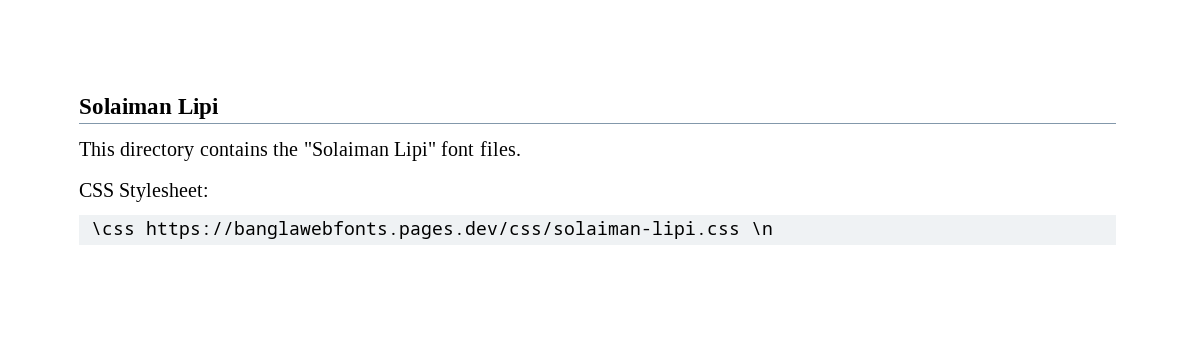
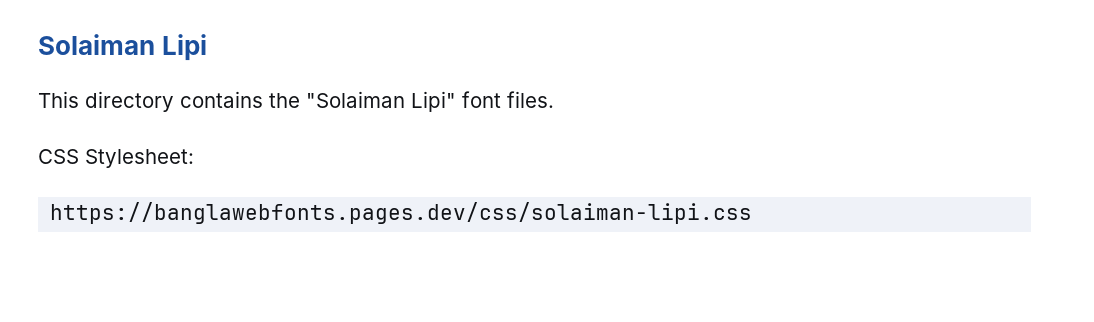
- \css https://banglawebfonts.pages.dev/css/solaiman-lipi.css \n
+ https://banglawebfonts.pages.dev/css/solaiman-lipi.css

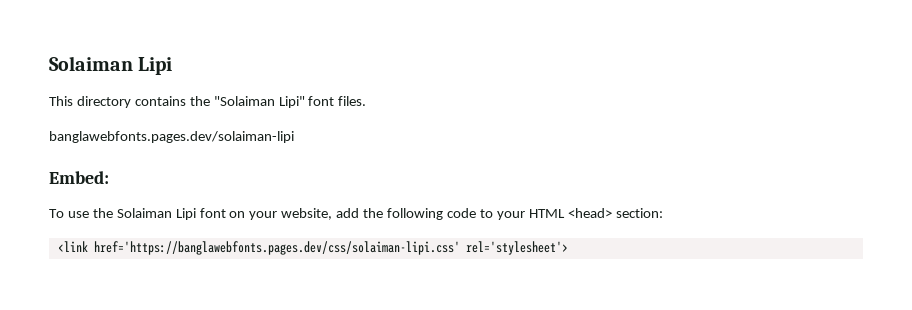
- CSS Stylesheet:
- https://banglawebfonts.pages.dev/css/solaiman-lipi.css
+ banglawebfonts.pages.dev/solaiman-lipi
+ Embed:
+ To use the Solaiman Lipi font on your website, add the following code to your HTML <head> section:
+ <link href='https://banglawebfonts.pages.dev/css/solaiman-lipi.css' rel='stylesheet'>

